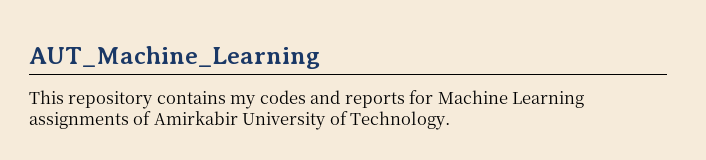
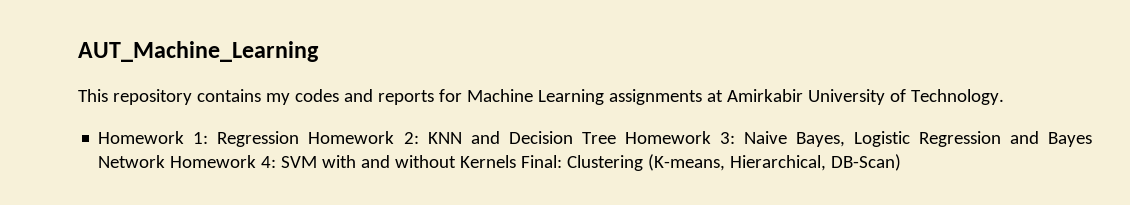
- This repository contains my codes and reports for Machine Learning assignments of Amirkabir University of Technology.
+ This repository contains my codes and reports for Machine Learning assignments at Amirkabir University of Technology.
+ Homework 1: Regression Homework 2: KNN and Decision Tree Homework 3: Naive Bayes, Logistic Regression and Bayes Network Homework 4: SVM with and without Kernels Final: Clustering (K-means, Hierarchical, DB-Scan)

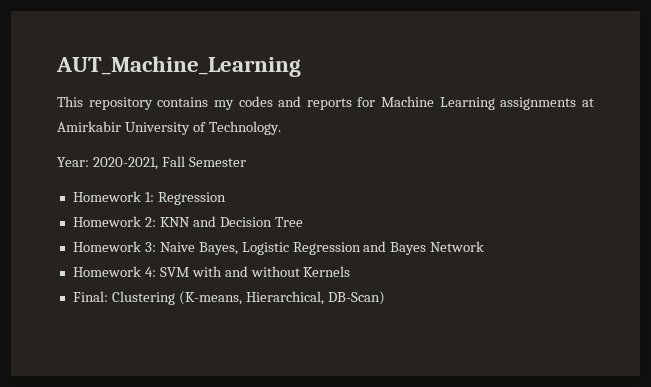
+ Year: 2020-2021, Fall Semester
- Homework 1: Regression Homework 2: KNN and Decision Tree Homework 3: Naive Bayes, Logistic Regression and Bayes Network Homework 4: SVM with and without Kernels Final: Clustering (K-means, Hierarchical, DB-Scan)
+ Homework 1: Regression
+ Homework 2: KNN and Decision Tree
+ Homework 3: Naive Bayes, Logistic Regression and Bayes Network
+ Homework 4: SVM with and without Kernels
+ Final: Clustering (K-means, Hierarchical, DB-Scan)

